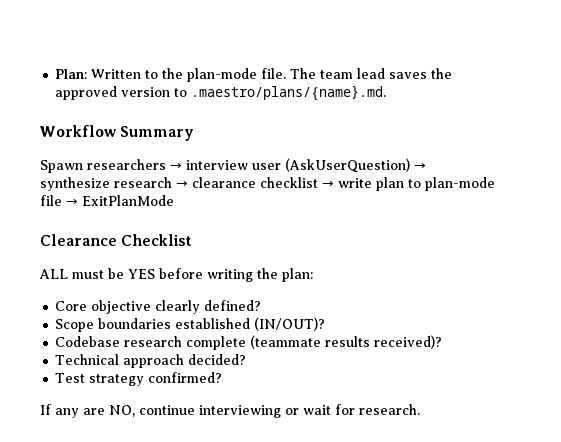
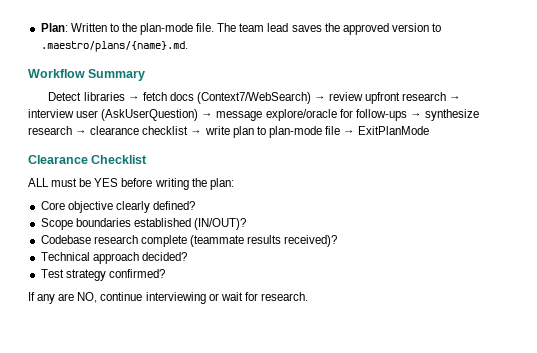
- Spawn researchers → interview user (AskUserQuestion) → synthesize research → clearance checklist → write plan to plan-mode file → ExitPlanMode
+ Detect libraries → fetch docs (Context7/WebSearch) → review upfront research → interview user (AskUserQuestion) → message explore/oracle for follow-ups → synthesize research → clearance checklist → write plan to plan-mode file → ExitPlanMode

